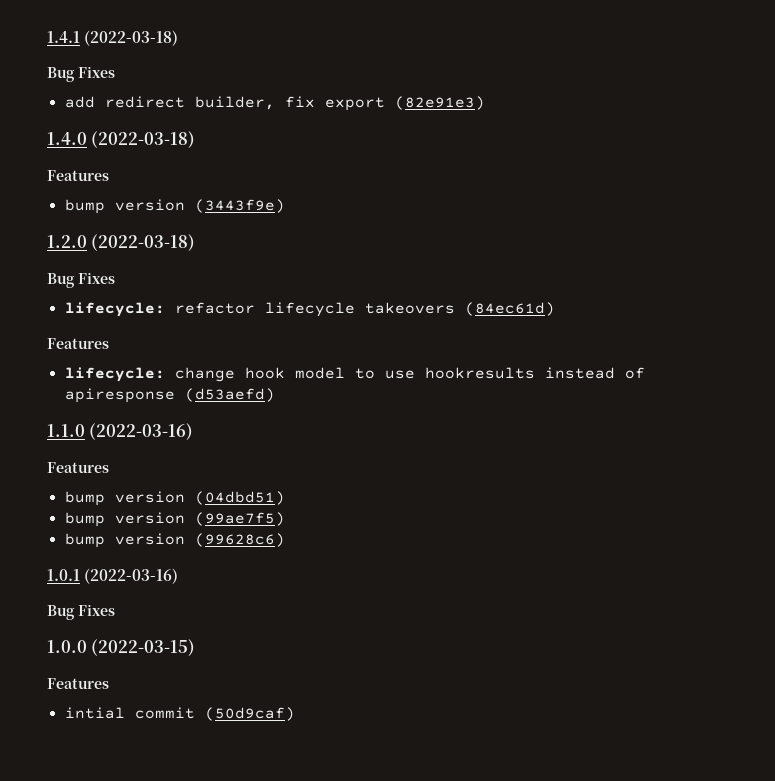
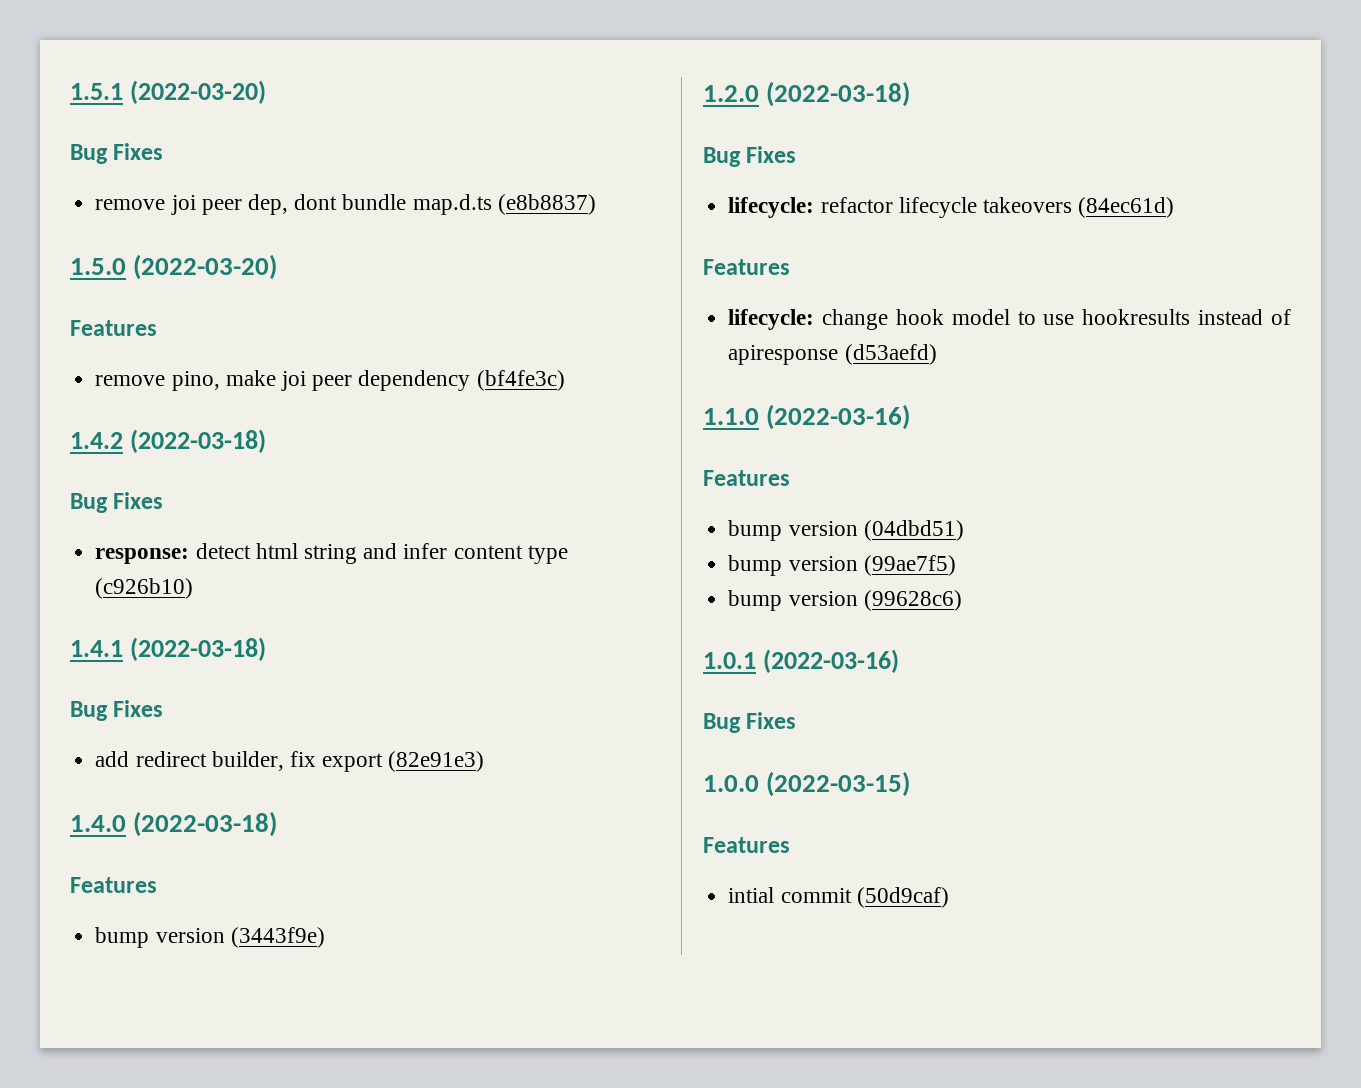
+ 1.5.1 (2022-03-20)
+ Bug Fixes
+ remove joi peer dep, dont bundle map.d.ts (e8b8837)
+ 1.5.0 (2022-03-20)
+ Features
+ remove pino, make joi peer dependency (bf4fe3c)
+ 1.4.2 (2022-03-18)
+ Bug Fixes
+ response: detect html string and infer content type (c926b10)

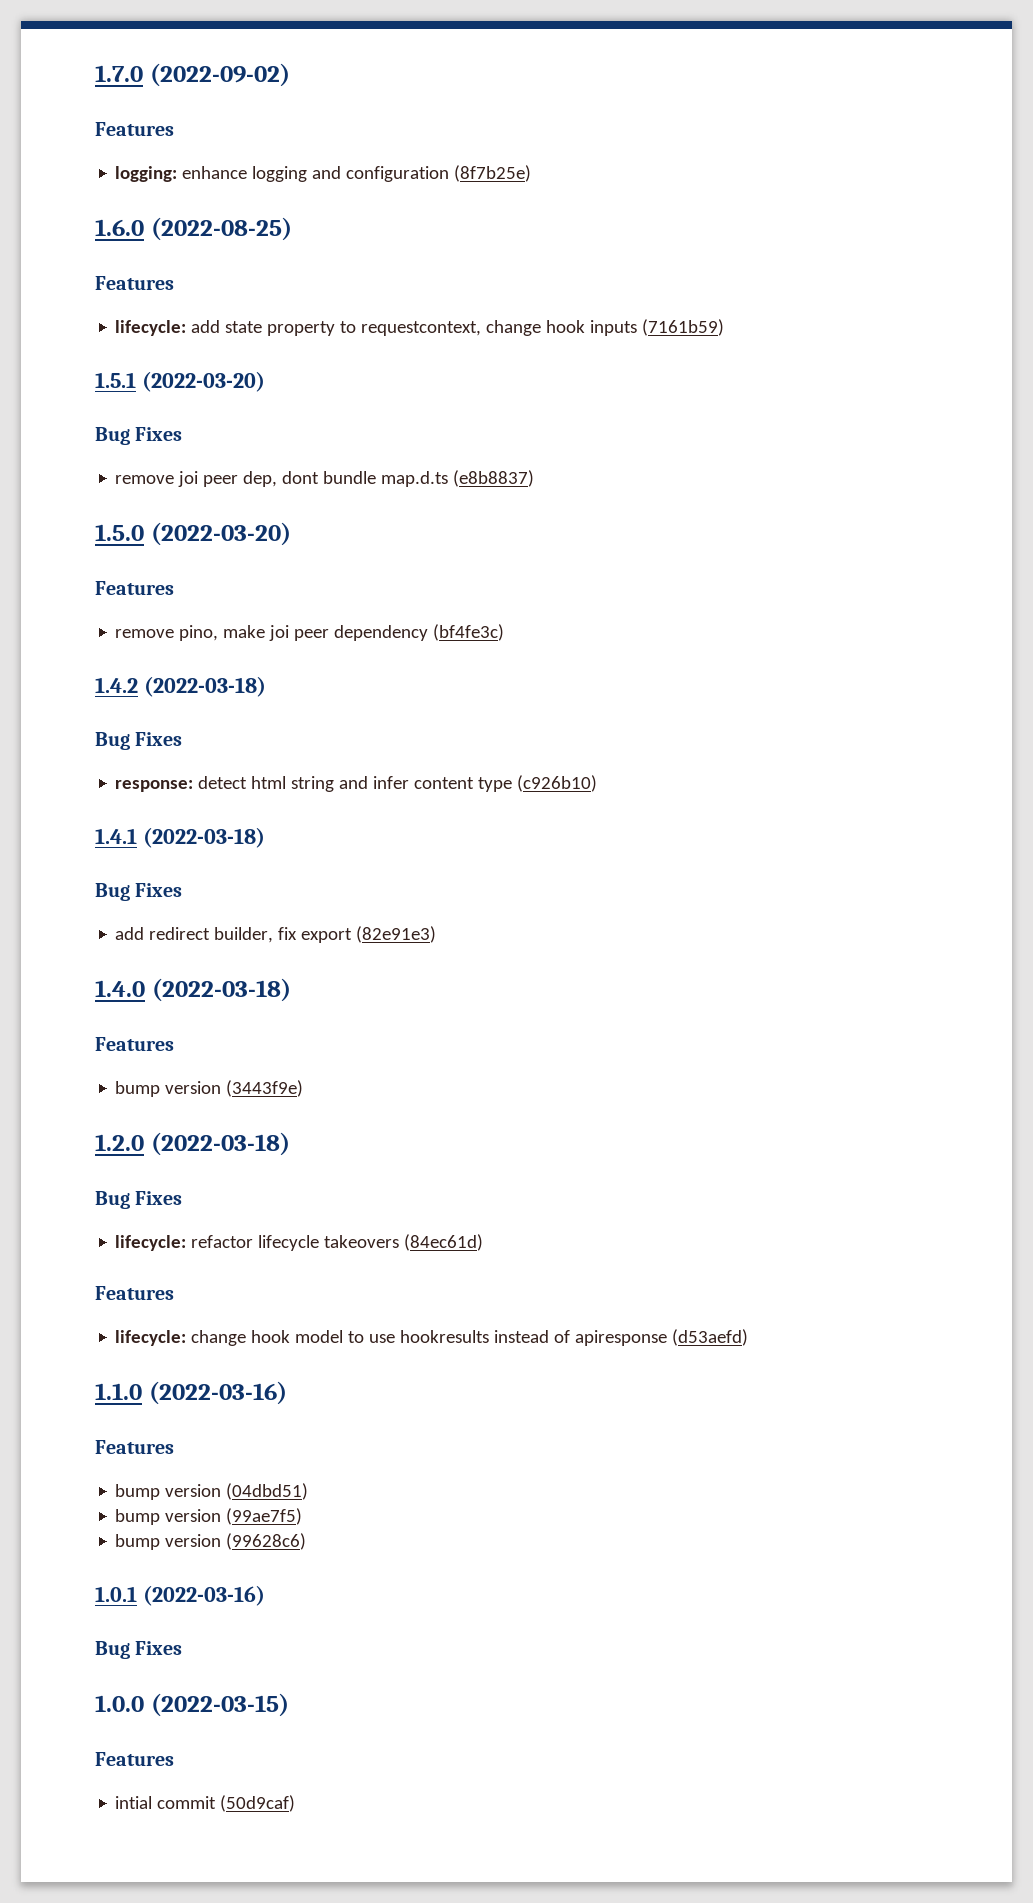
+ 1.7.0 (2022-09-02)
+ Features
+ logging: enhance logging and configuration (8f7b25e)
+ 1.6.0 (2022-08-25)
+ Features
+ lifecycle: add state property to requestcontext, change hook inputs (7161b59)

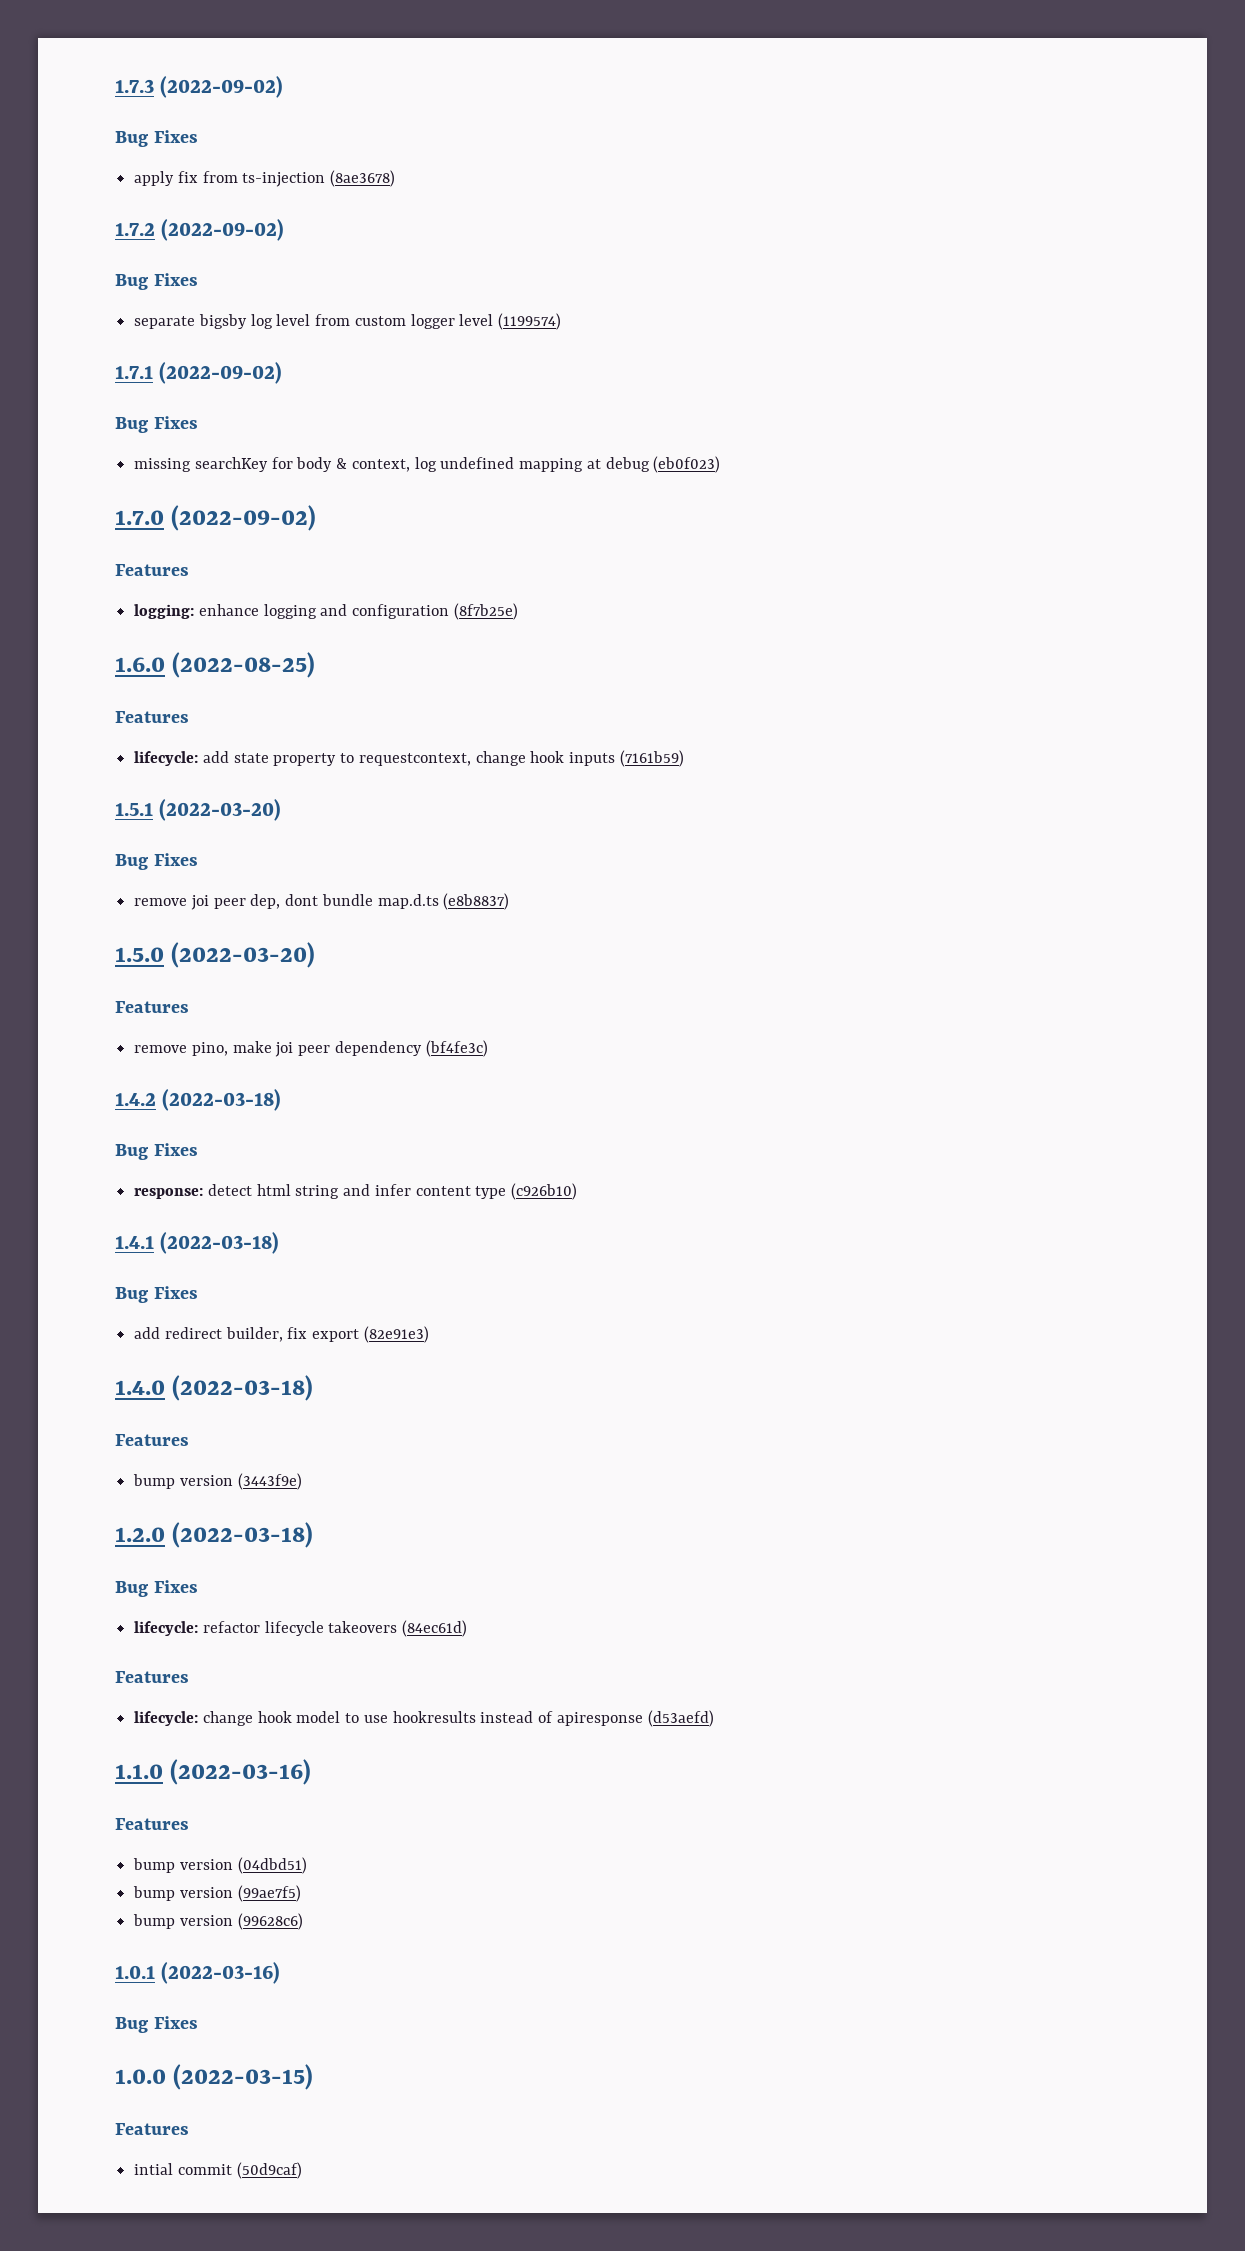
+ 1.7.3 (2022-09-02)
+ Bug Fixes
+ apply fix from ts-injection (8ae3678)
+ 1.7.2 (2022-09-02)
+ Bug Fixes
+ separate bigsby log level from custom logger level (1199574)
+ 1.7.1 (2022-09-02)
+ Bug Fixes
+ missing searchKey for body & context, log undefined mapping at debug (eb0f023)

